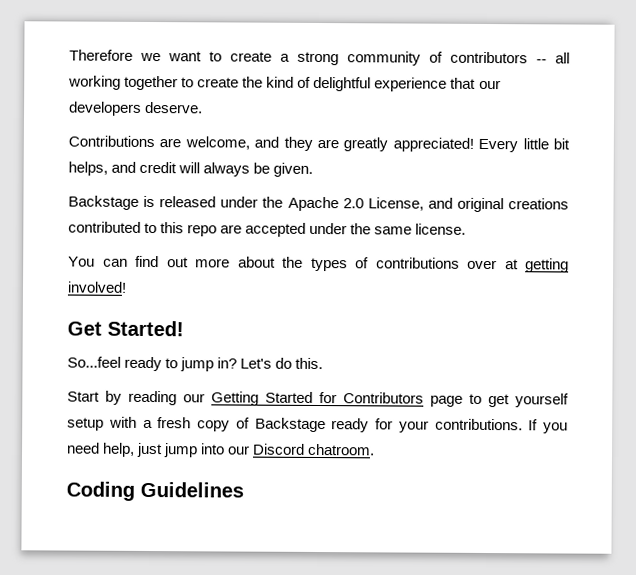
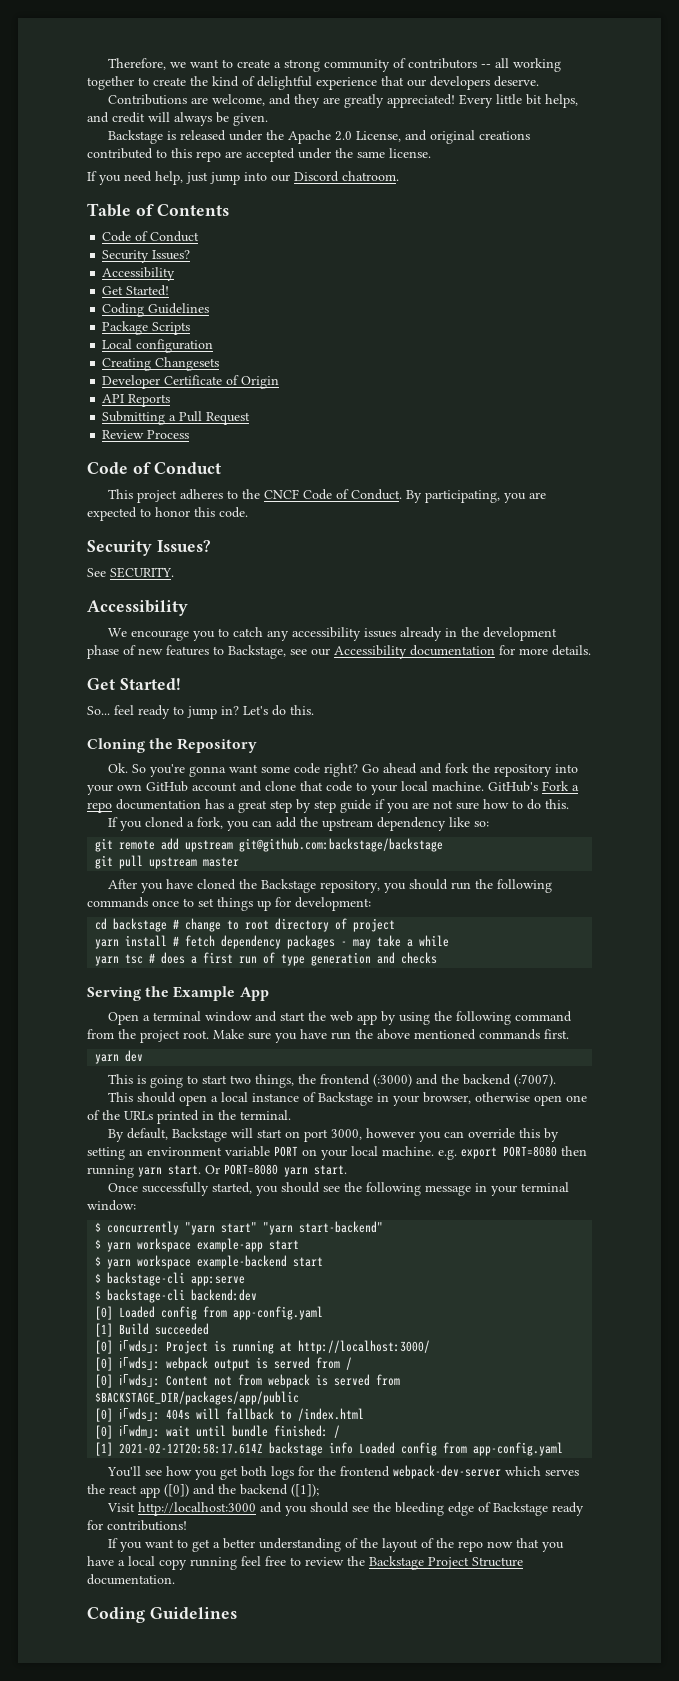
- Therefore we want to create a strong community of contributors -- all working together to create the kind of delightful experience that our developers deserve.
+ Therefore, we want to create a strong community of contributors -- all working together to create the kind of delightful experience that our developers deserve.
- You can find out more about the types of contributions over at getting involved!
- Get Started!
- So...feel ready to jump in? Let's do this.
- Start by reading our Getting Started for Contributors page to get yourself setup with a fresh copy of Backstage ready for your contributions.
+ Table of Contents
+ Code of Conduct
+ Security Issues?
+ Accessibility
+ Get Started!
+ Coding Guidelines
+ Package Scripts
+ Local configuration
+ Creating Changesets
+ Developer Certificate of Origin
+ API Reports
+ Submitting a Pull Request
+ Review Process
+ Code of Conduct
+ This project adheres to the CNCF Code of Conduct. By participating, you are expected to honor this code.
+ Security Issues?
+ See SECURITY.
+ Accessibility
+ We encourage you to catch any accessibility issues already in the development phase of new features to Backstage, see our Accessibility documentation for more details.
+ Get Started!
+ So... feel ready to jump in? Let's do this.
+ Cloning the Repository
+ Ok. So you're gonna want some code right? Go ahead and fork the repository into your own GitHub account and clone that code to your local machine. GitHub's Fork a repo documentation has a great step by step guide if you are not sure how to do this.
+ If you cloned a fork, you can add the upstream dependency like so:
+ git remote add upstream git@github.com:backstage/backstage
+ git pull upstream master
+ After you have cloned the Backstage repository, you should run the following commands once to set things up for development:
+ cd backstage # change to root directory of project
+ yarn install # fetch dependency packages - may take a while
+ yarn tsc # does a first run of type generation and checks
+ Serving the Example App
+ Open a terminal window and start the web app by using the following command from the project root. Make sure you have run the above mentioned commands first.
+ yarn dev
+ This is going to start two things, the frontend (:3000) and the backend (:7007).
+ This should open a local instance of Backstage in your browser, otherwise open one of the URLs printed in the terminal.
+ By default, Backstage will start on port 3000, however you can override this by setting an environment variable PORT on your local machine. e.g. export PORT=8080 then running yarn start. Or PORT=8080 yarn start.
+ Once successfully started, you should see the following message in your terminal window:
+ $ concurrently "yarn start" "yarn start-backend"
+ $ yarn workspace example-app start
+ $ yarn workspace example-backend start
+ $ backstage-cli app:serve
+ $ backstage-cli backend:dev
+ [0] Loaded config from app-config.yaml
+ [1] Build succeeded
+ [0] ℹ｢wds｣: Project is running at http://localhost:3000/
+ [0] ℹ｢wds｣: webpack output is served from /
+ [0] ℹ｢wds｣: Content not from webpack is served from $BACKSTAGE_DIR/packages/app/public
+ [0] ℹ｢wds｣: 404s will fallback to /index.html
+ [0] ℹ｢wdm｣: wait until bundle finished: /
+ [1] 2021-02-12T20:58:17.614Z backstage info Loaded config from app-config.yaml
+ You'll see how you get both logs for the frontend webpack-dev-server which serves the react app ([0]) and the backend ([1]);
+ Visit http://localhost:3000 and you should see the bleeding edge of Backstage ready for contributions!
+ If you want to get a better understanding of the layout of the repo now that you have a local copy running feel free to review the Backstage Project Structure documentation.

